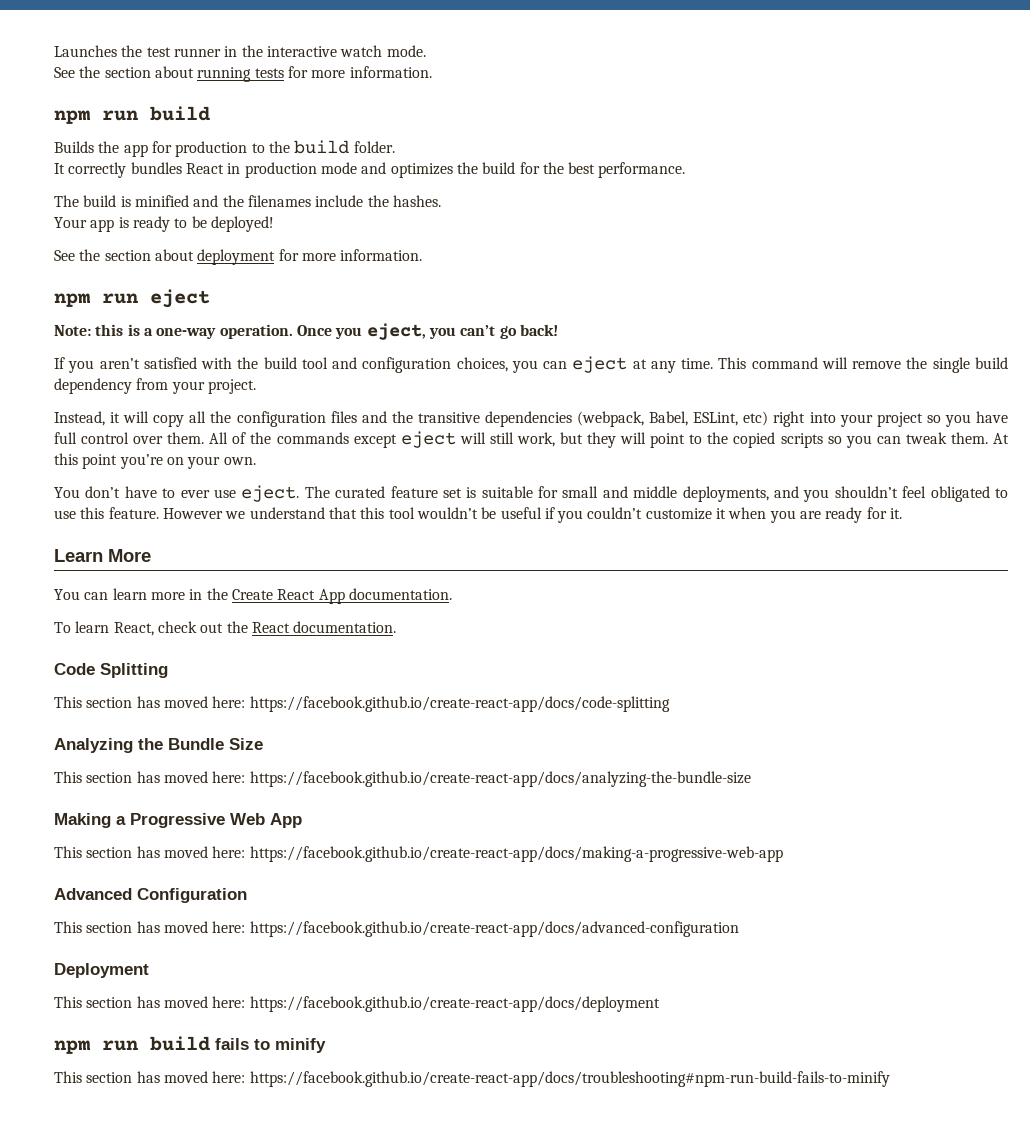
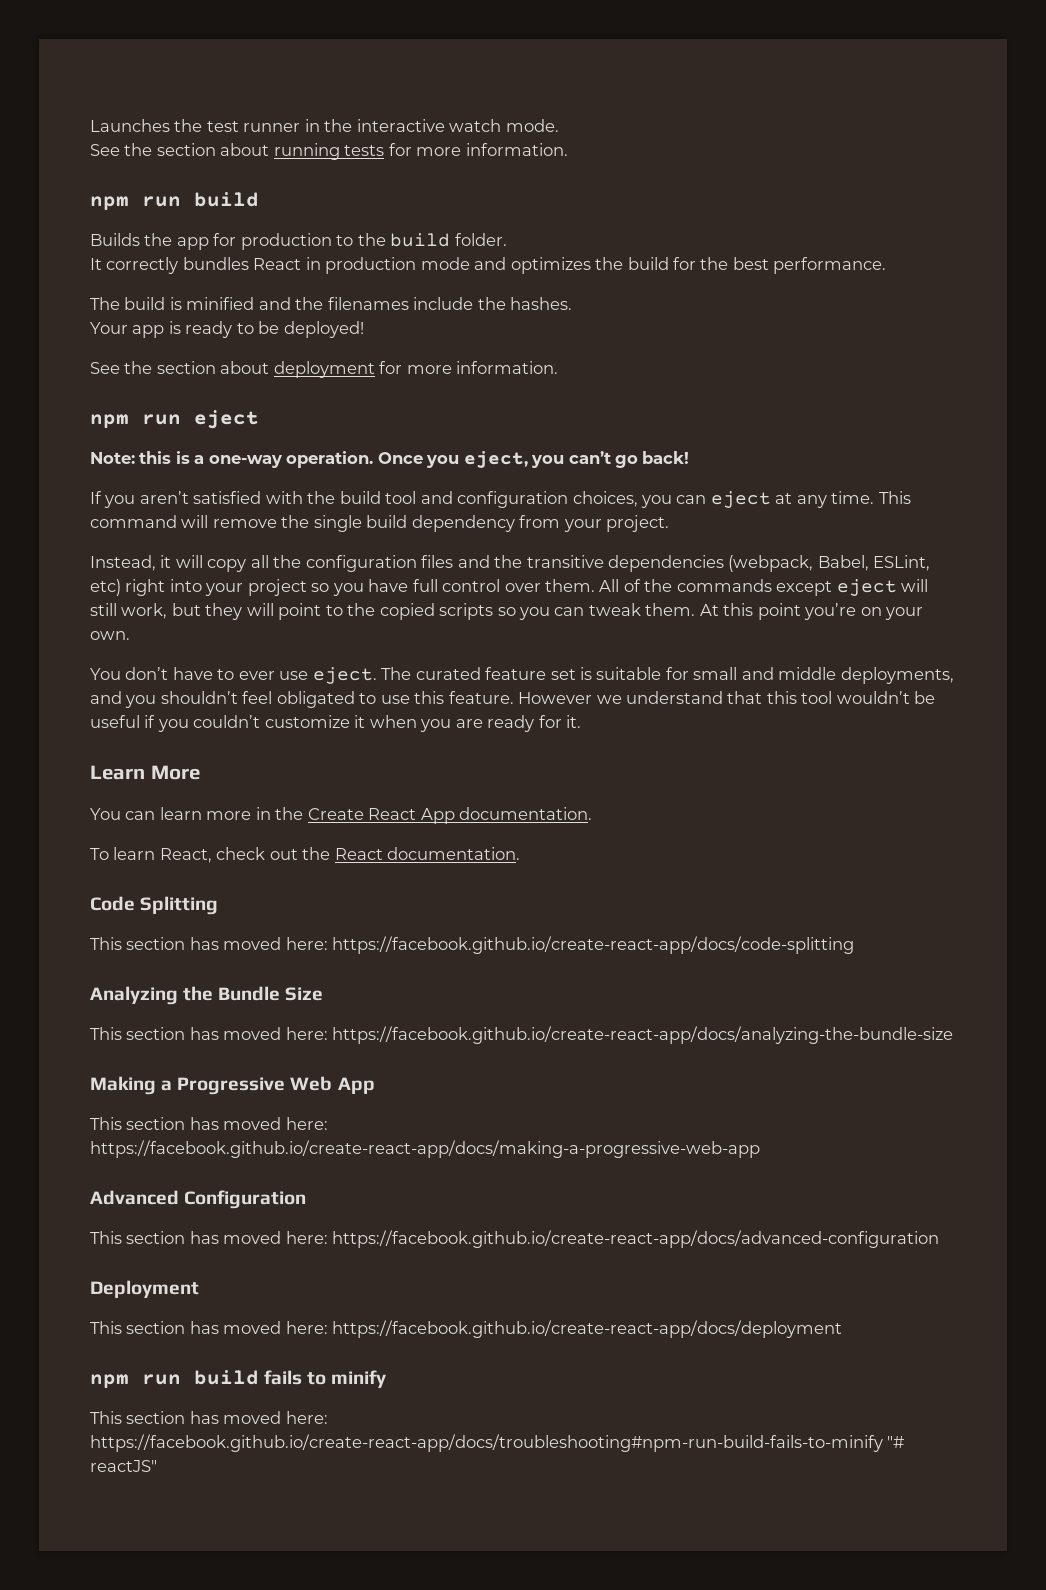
- This section has moved here: https://facebook.github.io/create-react-app/docs/troubleshooting#npm-run-build-fails-to-minify
+ This section has moved here: https://facebook.github.io/create-react-app/docs/troubleshooting#npm-run-build-fails-to-minify "# reactJS"

